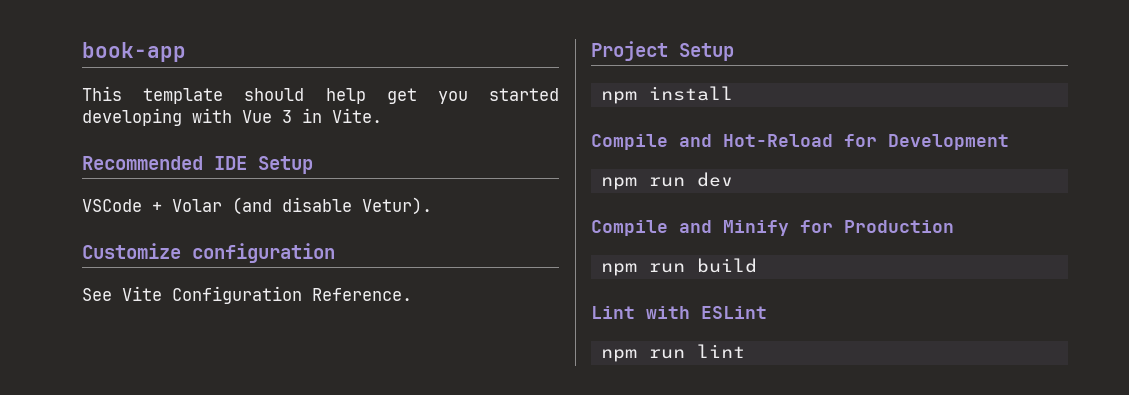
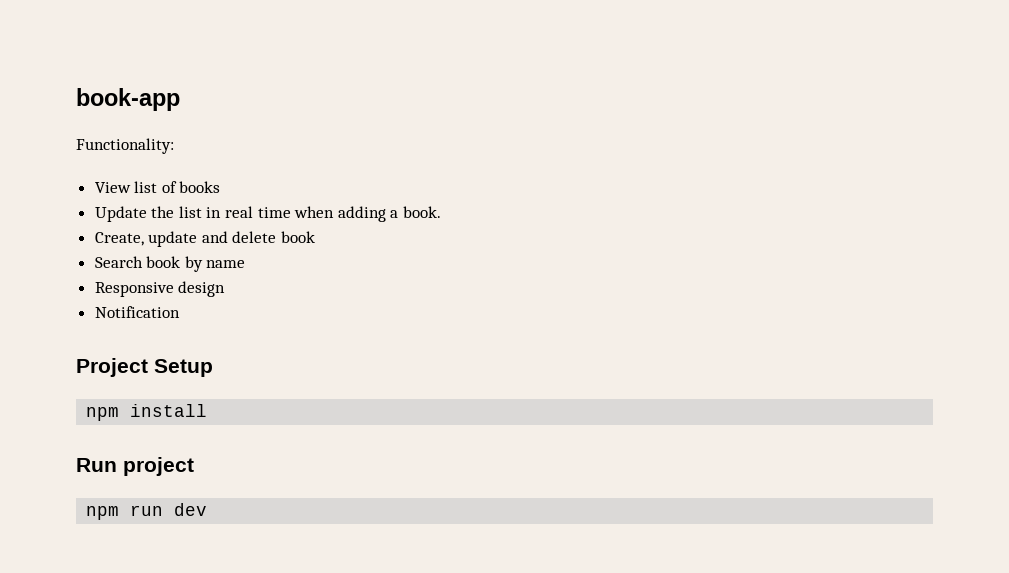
- This template should help get you started developing with Vue 3 in Vite.
- Recommended IDE Setup
- VSCode + Volar (and disable Vetur).
- Customize configuration
- See Vite Configuration Reference.
+ Functionality:
+ View list of books
+ Update the list in real time when adding a book.
+ Create, update and delete book
+ Search book by name
+ Responsive design
+ Notification
  Project Setup
  npm install
- Compile and Hot-Reload for Development
+ Run project
  npm run dev
- Compile and Minify for Production
- npm run build
- Lint with ESLint
- npm run lint

